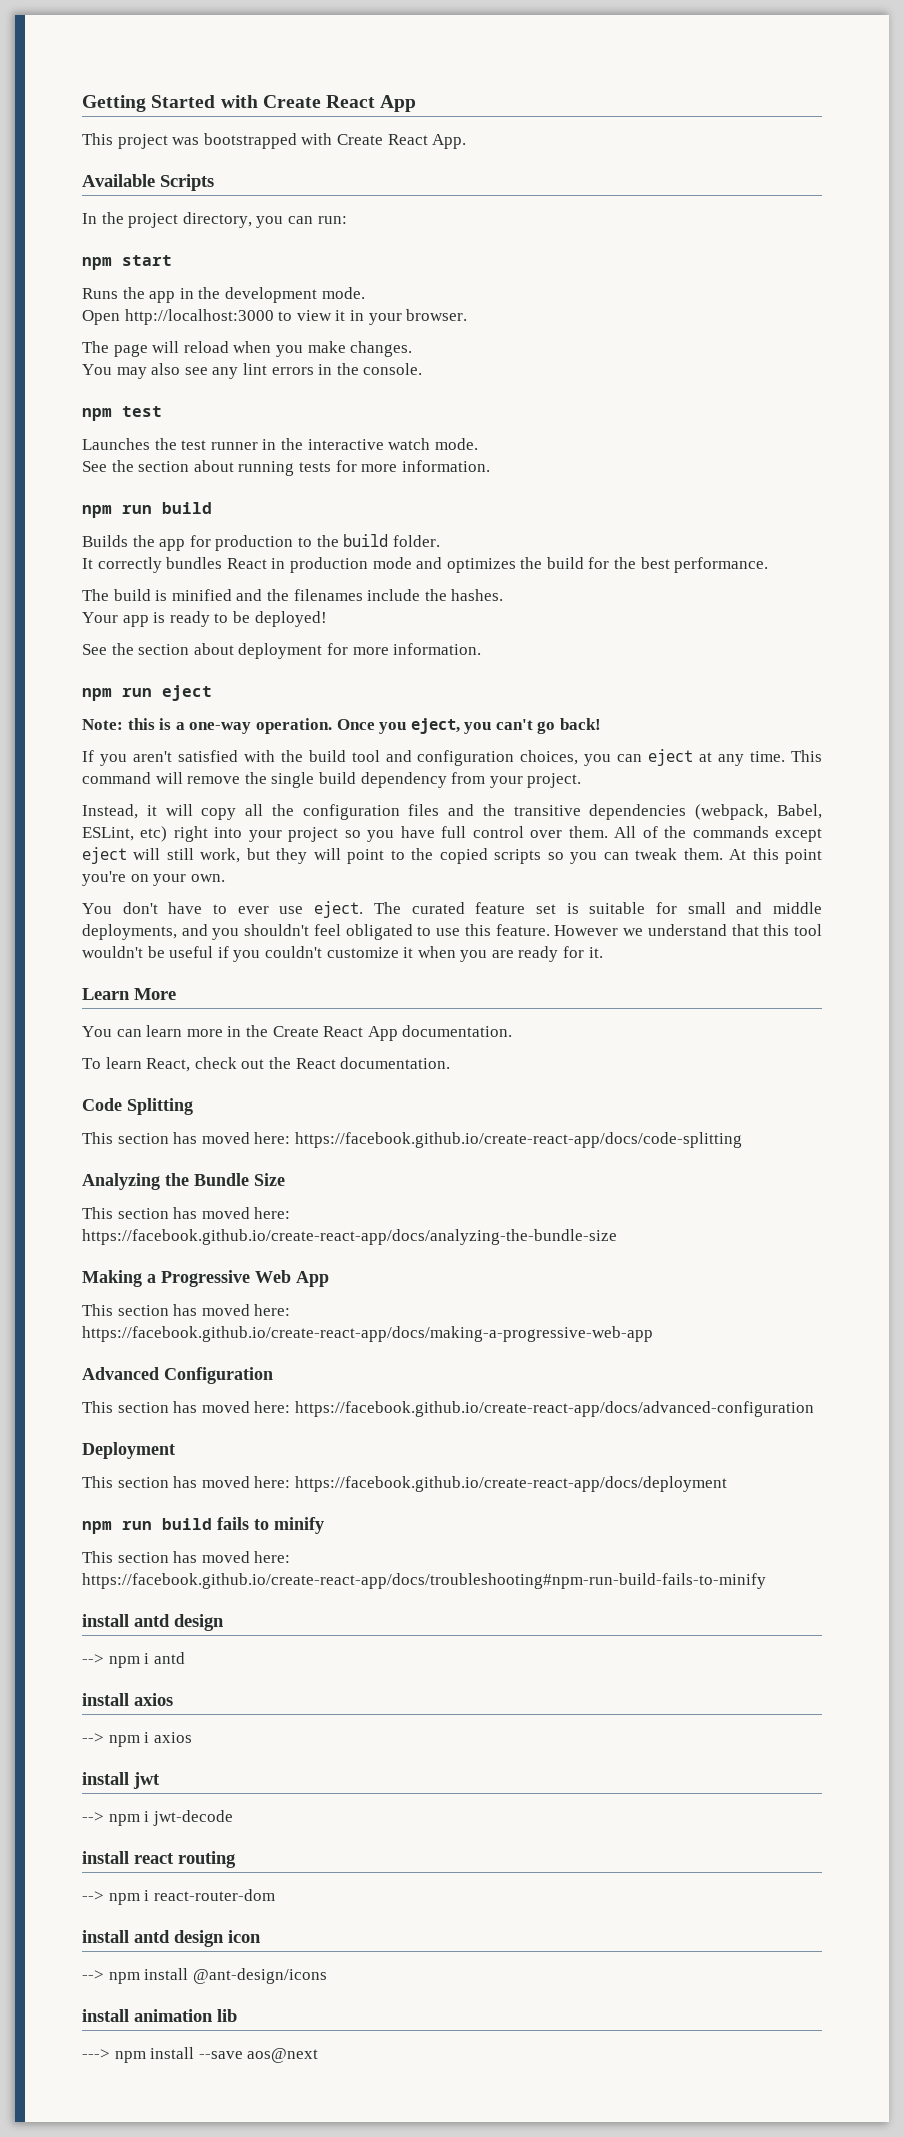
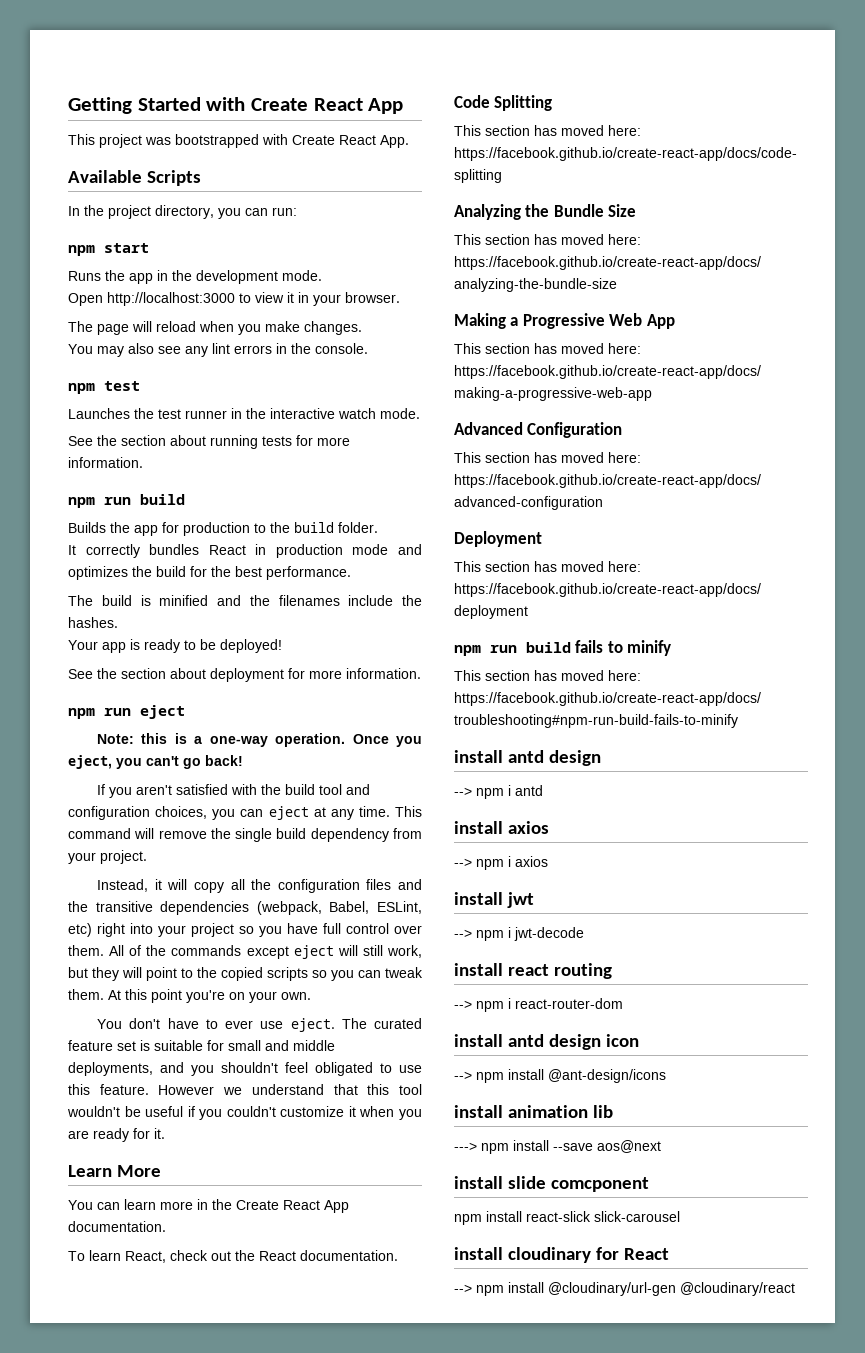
+ install slide comcponent
+ npm install react-slick slick-carousel
+ install cloudinary for React
+ --> npm install @cloudinary/url-gen @cloudinary/react

